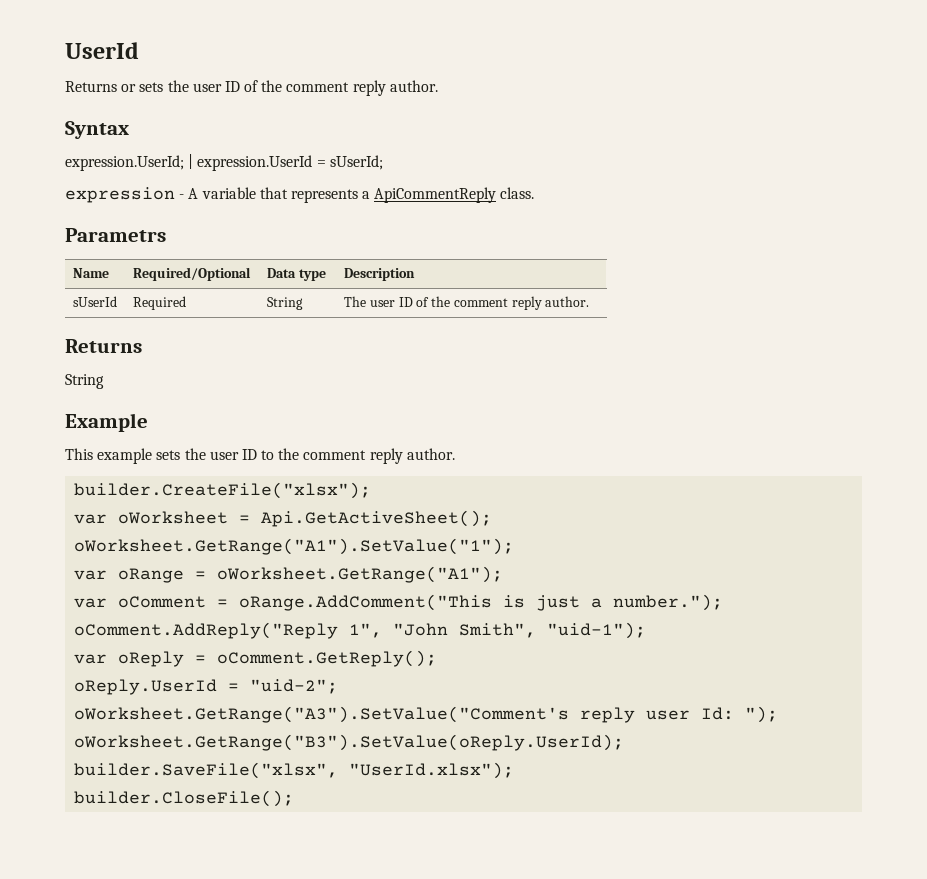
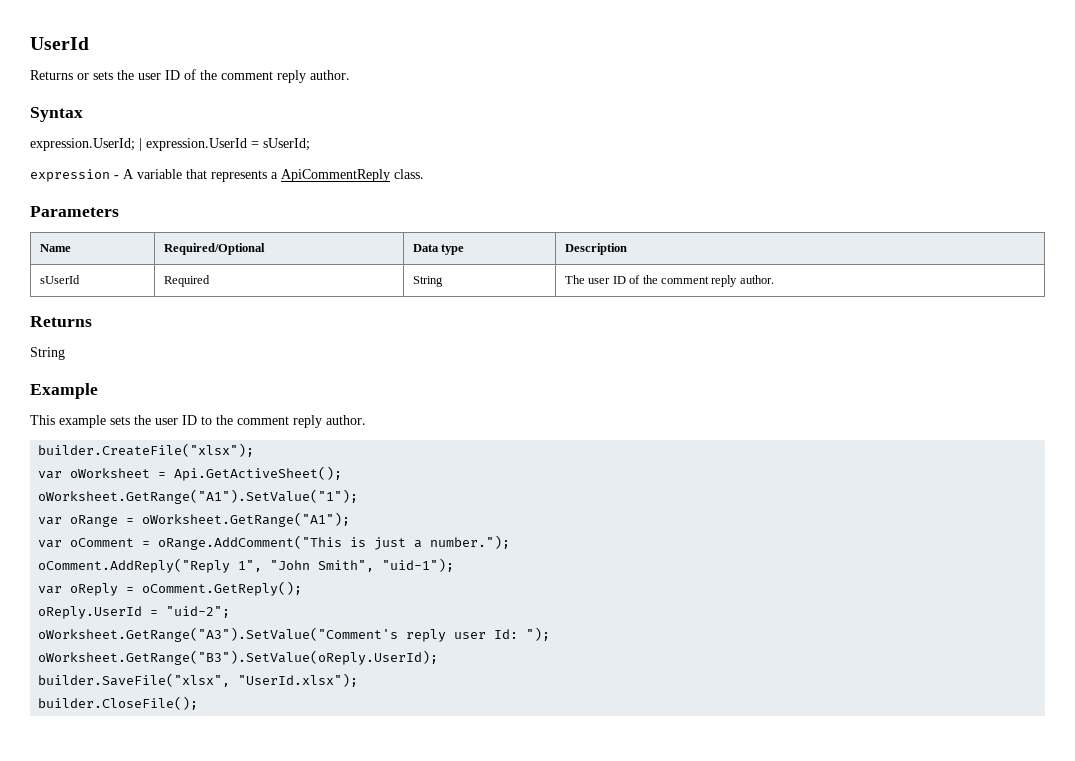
- Parametrs
+ Parameters

